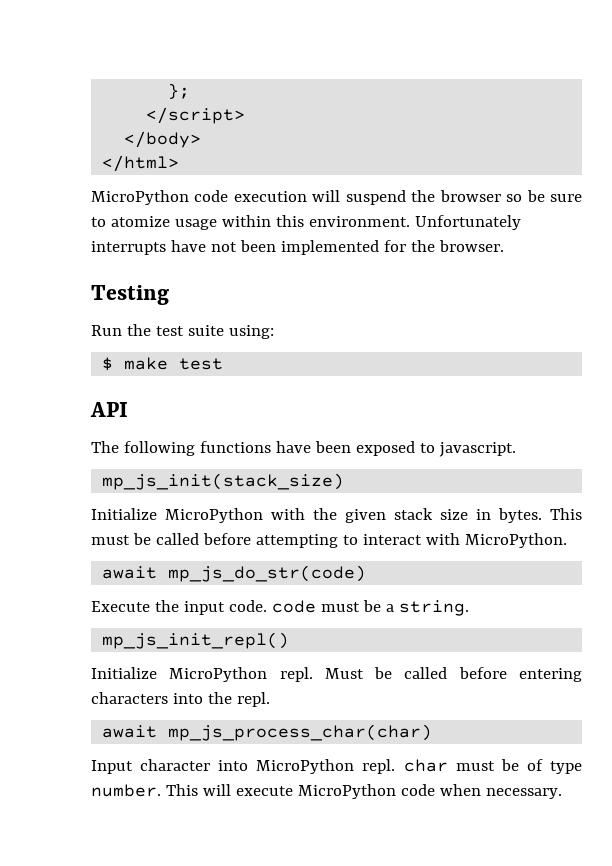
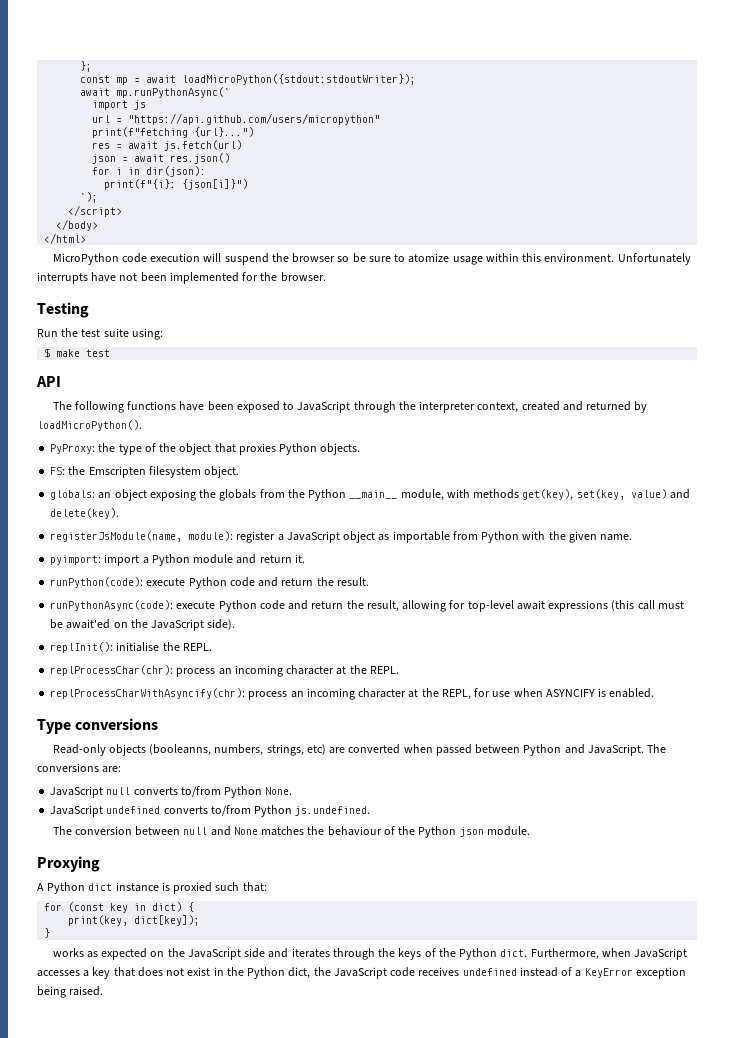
+ const mp = await loadMicroPython({stdout:stdoutWriter});
+ await mp.runPythonAsync(`
+ import js
+ url = "https://api.github.com/users/micropython"
+ print(f"fetching {url}...")
+ res = await js.fetch(url)
+ json = await res.json()
+ for i in dir(json):
+ print(f"{i}: {json[i]}")
+ `);
- The following functions have been exposed to javascript.
- mp_js_init(stack_size)
- Initialize MicroPython with the given stack size in bytes. This must be called before attempting to interact with MicroPython.
- await mp_js_do_str(code)
- Execute the input code. code must be a string.
- mp_js_init_repl()
- Initialize MicroPython repl. Must be called before entering characters into the repl.
- await mp_js_process_char(char)
- Input character into MicroPython repl. char must be of type number. This will execute MicroPython code when necessary.
+ The following functions have been exposed to JavaScript through the interpreter context, created and returned by loadMicroPython().
+ PyProxy: the type of the object that proxies Python objects.
+ FS: the Emscripten filesystem object.
+ globals: an object exposing the globals from the Python __main__ module, with methods get(key), set(key, value) and delete(key).
+ registerJsModule(name, module): register a JavaScript object as importable from Python with the given name.
+ pyimport: import a Python module and return it.
+ runPython(code): execute Python code and return the result.
+ runPythonAsync(code): execute Python code and return the result, allowing for top-level await expressions (this call must be await'ed on the JavaScript side).
+ replInit(): initialise the REPL.
+ replProcessChar(chr): process an incoming character at the REPL.
+ replProcessCharWithAsyncify(chr): process an incoming character at the REPL, for use when ASYNCIFY is enabled.
+ Type conversions
+ Read-only objects (booleanns, numbers, strings, etc) are converted when passed between Python and JavaScript. The conversions are:
+ JavaScript null converts to/from Python None.
+ JavaScript undefined converts to/from Python js.undefined.
+ The conversion between null and None matches the behaviour of the Python json module.
+ Proxying
+ A Python dict instance is proxied such that:
+ for (const key in dict) {
+ print(key, dict[key]);
+ }
+ works as expected on the JavaScript side and iterates through the keys of the Python dict. Furthermore, when JavaScript accesses a key that does not exist in the Python dict, the JavaScript code receives undefined instead of a KeyError exception being raised.

